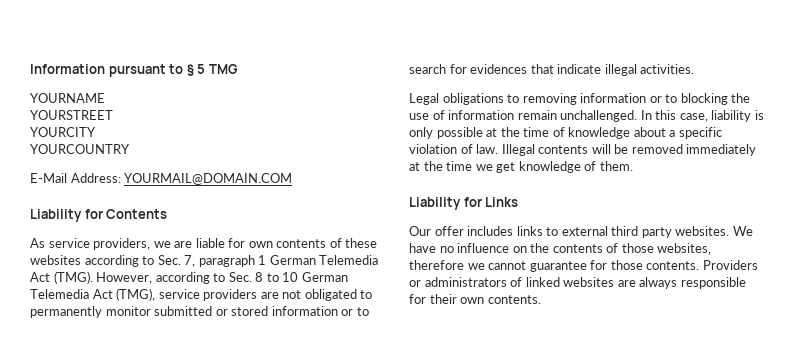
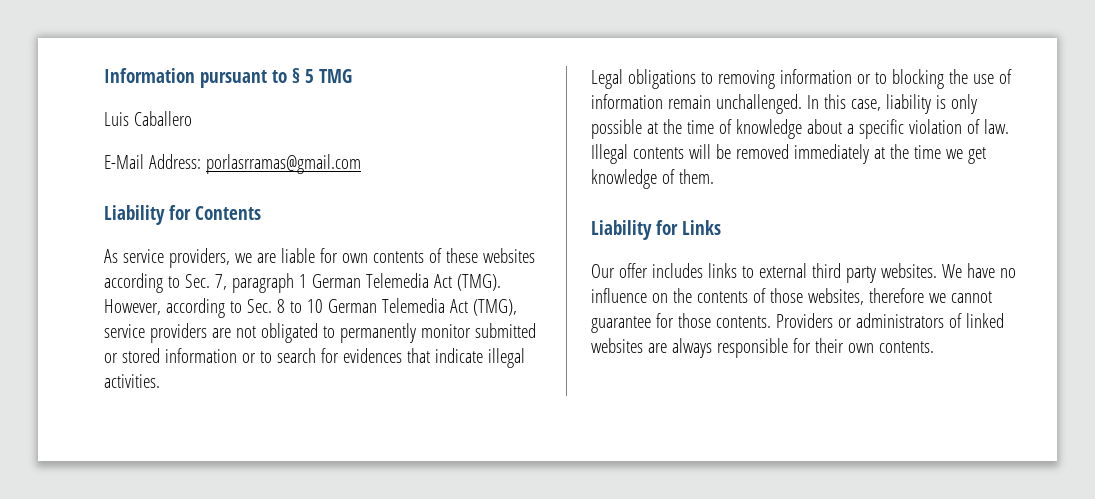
- YOURNAME
- YOURSTREET
- YOURCITY
- YOURCOUNTRY
+ Luis Caballero
- E-Mail Address: YOURMAIL@DOMAIN.COM
+ E-Mail Address: porlasrramas@gmail.com

